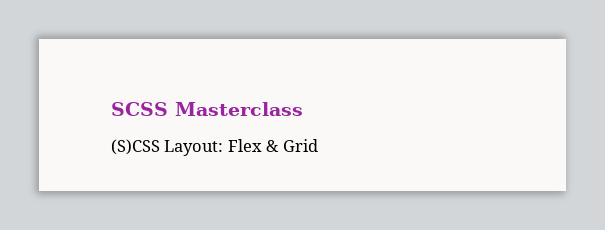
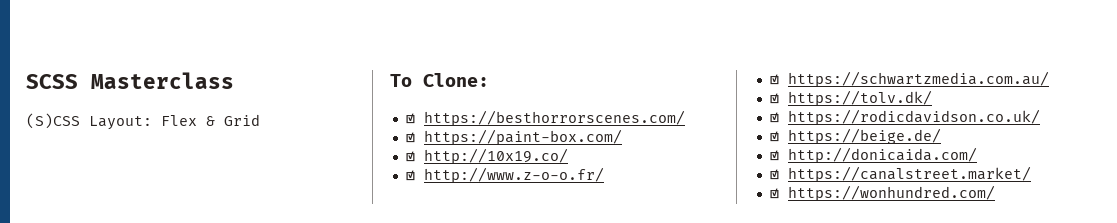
+ To Clone:
+ ☑ https://besthorrorscenes.com/
+ ☑ https://paint-box.com/
+ ☑ http://10x19.co/
+ ☑ http://www.z-o-o.fr/
+ ☑ https://schwartzmedia.com.au/
+ ☑ https://tolv.dk/
+ ☑ https://rodicdavidson.co.uk/
+ ☑ https://beige.de/
+ ☑ http://donicaida.com/
+ ☑ https://canalstreet.market/
+ ☑ https://wonhundred.com/

